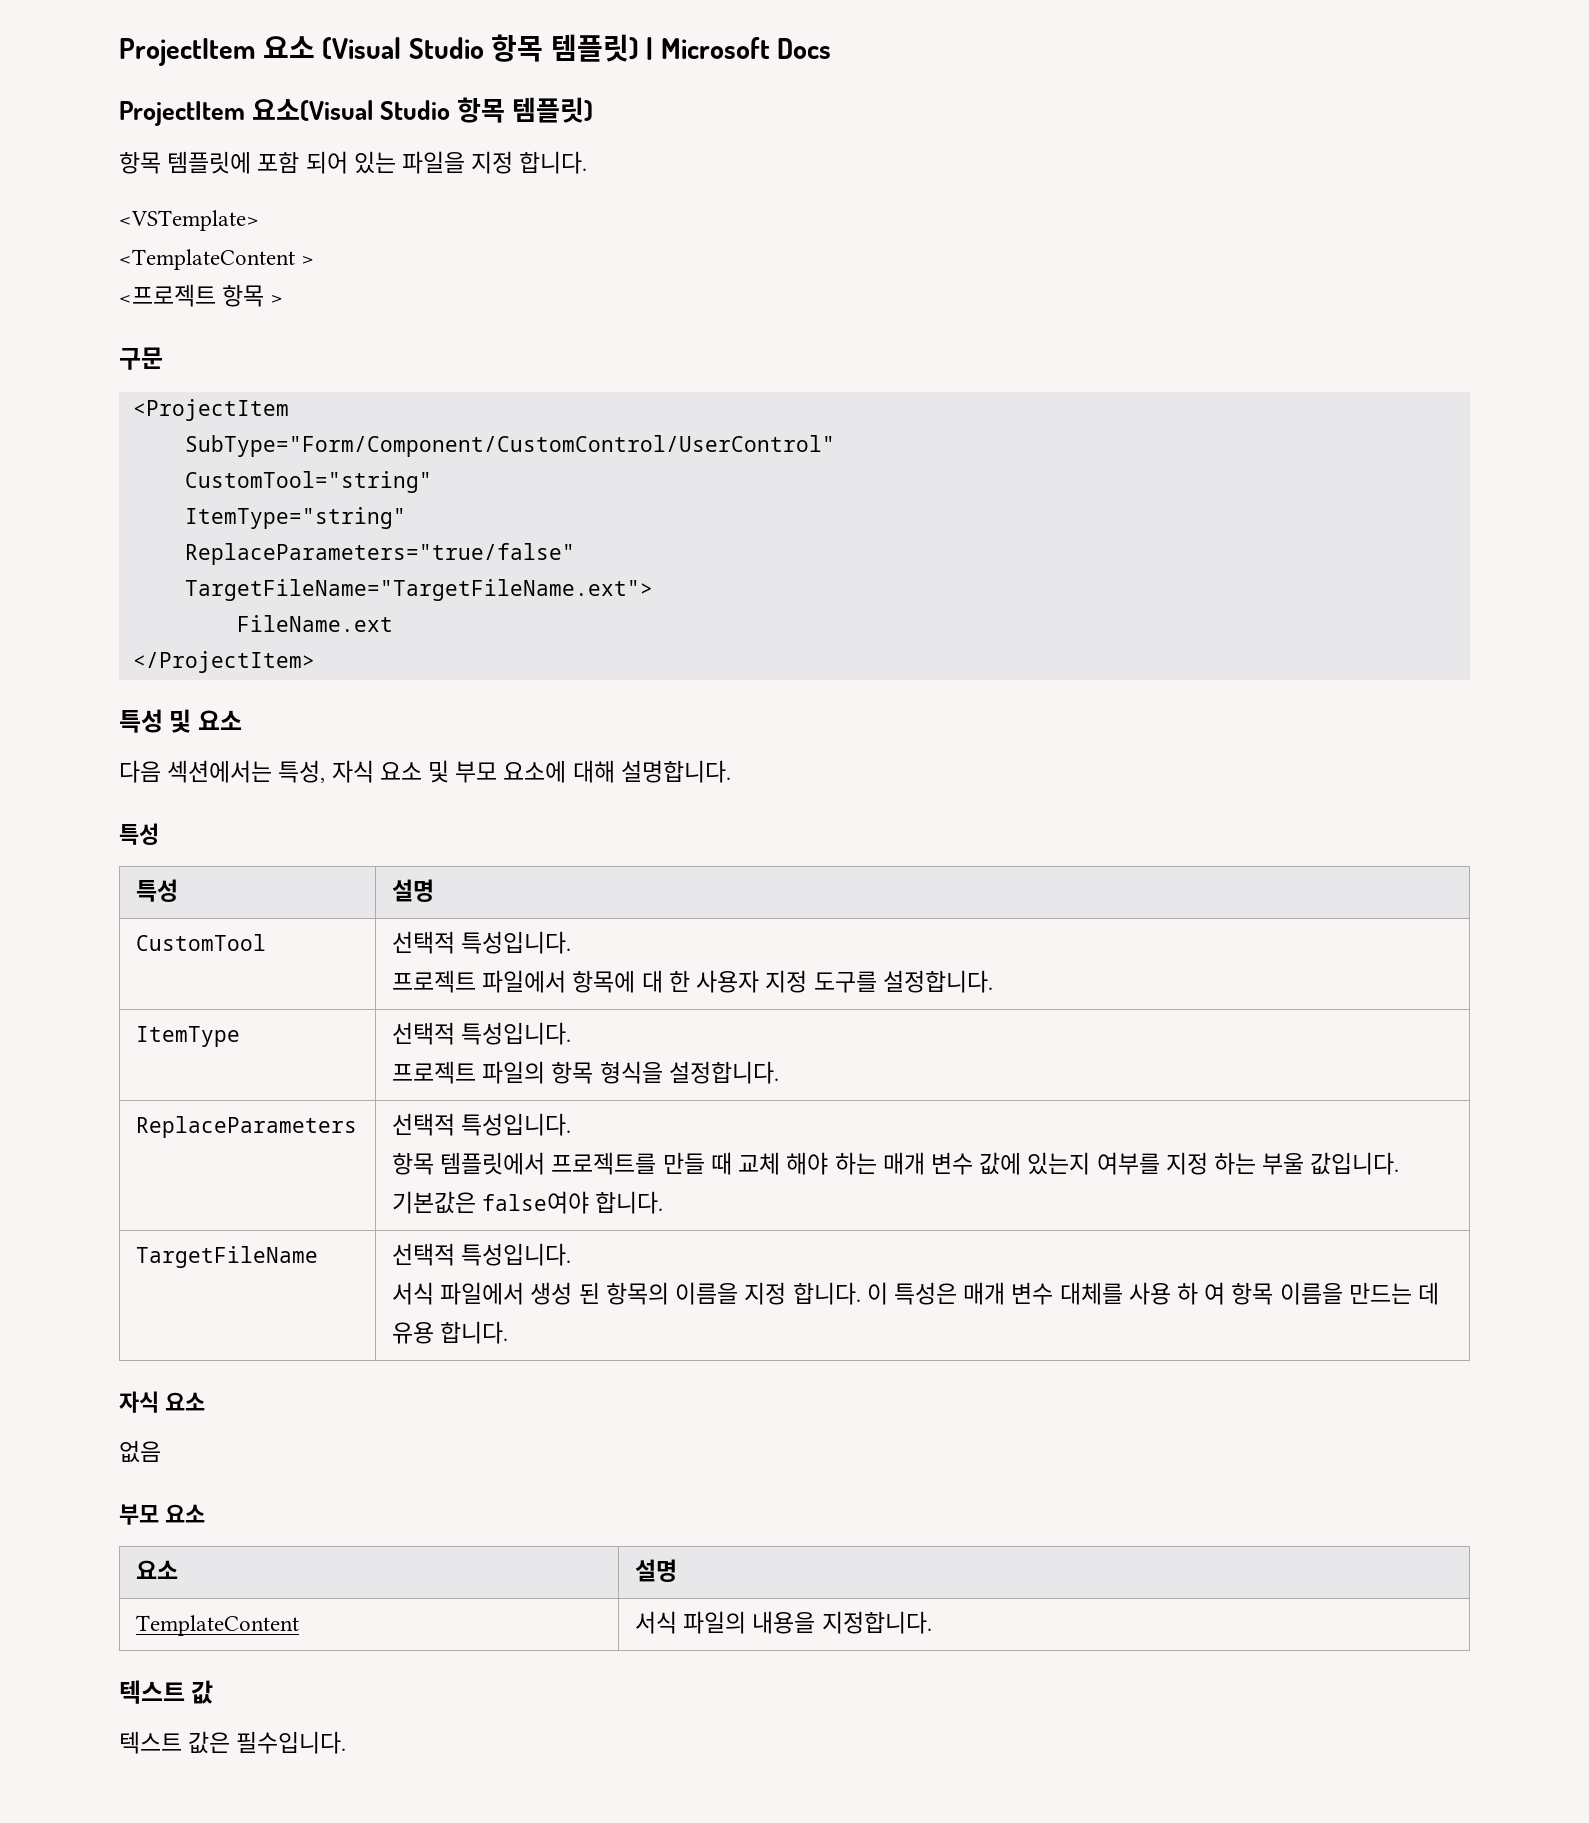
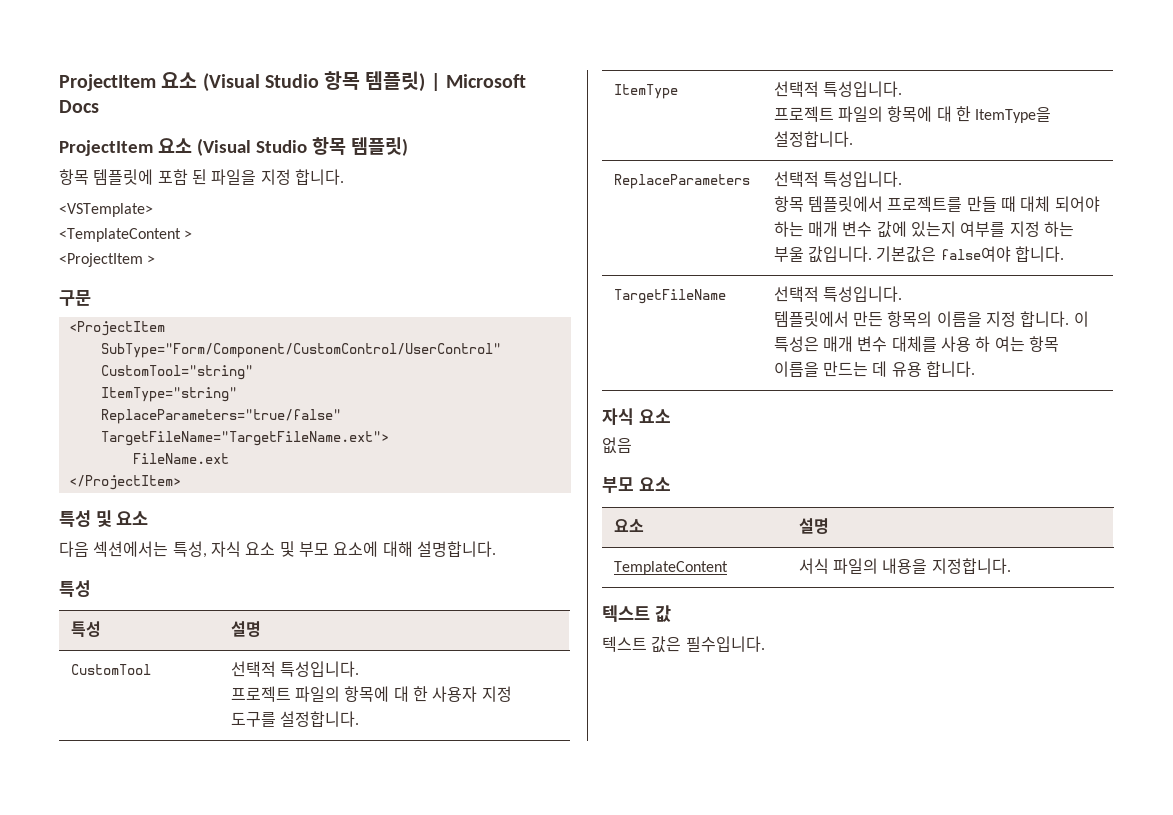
  ProjectItem 요소 (Visual Studio 항목 템플릿) | Microsoft Docs
- ProjectItem 요소(Visual Studio 항목 템플릿)
+ ProjectItem 요소 (Visual Studio 항목 템플릿)
- 항목 템플릿에 포함 되어 있는 파일을 지정 합니다.
+ 항목 템플릿에 포함 된 파일을 지정 합니다.
- <프로젝트 항목 >
+ <ProjectItem >
  CustomTool | 선택적 특성입니다.
- 프로젝트 파일에서 항목에 대 한 사용자 지정 도구를 설정합니다.
+ 프로젝트 파일의 항목에 대 한 사용자 지정 도구를 설정합니다.
  ItemType | 선택적 특성입니다.
- 프로젝트 파일의 항목 형식을 설정합니다.
+ 프로젝트 파일의 항목에 대 한 ItemType을 설정합니다.
  ReplaceParameters | 선택적 특성입니다.
- 항목 템플릿에서 프로젝트를 만들 때 교체 해야 하는 매개 변수 값에 있는지 여부를 지정 하는 부울 값입니다. 기본값은 false여야 합니다.
+ 항목 템플릿에서 프로젝트를 만들 때 대체 되어야 하는 매개 변수 값에 있는지 여부를 지정 하는 부울 값입니다. 기본값은 false여야 합니다.
  TargetFileName | 선택적 특성입니다.
- 서식 파일에서 생성 된 항목의 이름을 지정 합니다. 이 특성은 매개 변수 대체를 사용 하 여 항목 이름을 만드는 데 유용 합니다.
+ 템플릿에서 만든 항목의 이름을 지정 합니다. 이 특성은 매개 변수 대체를 사용 하 여는 항목 이름을 만드는 데 유용 합니다.

